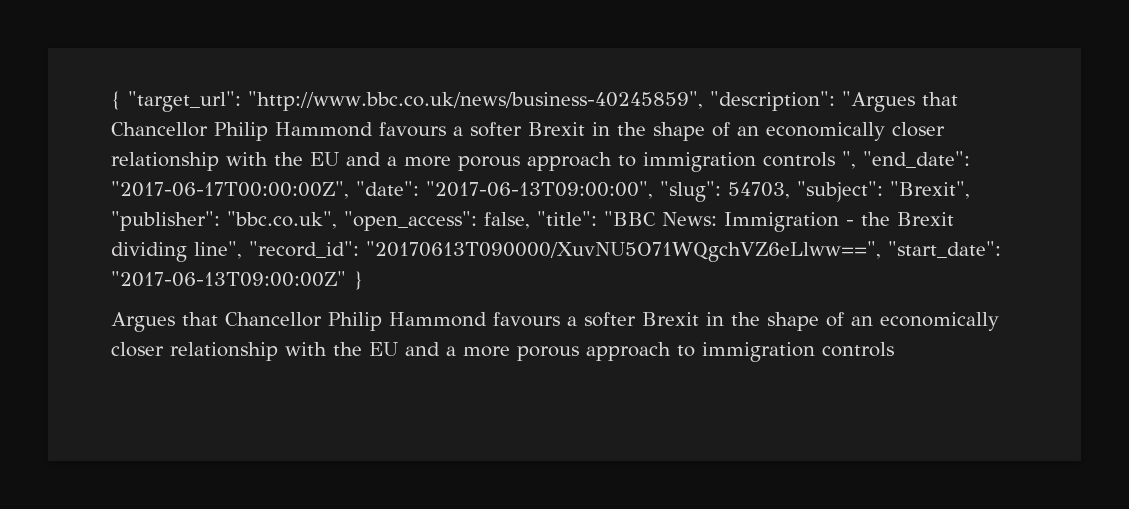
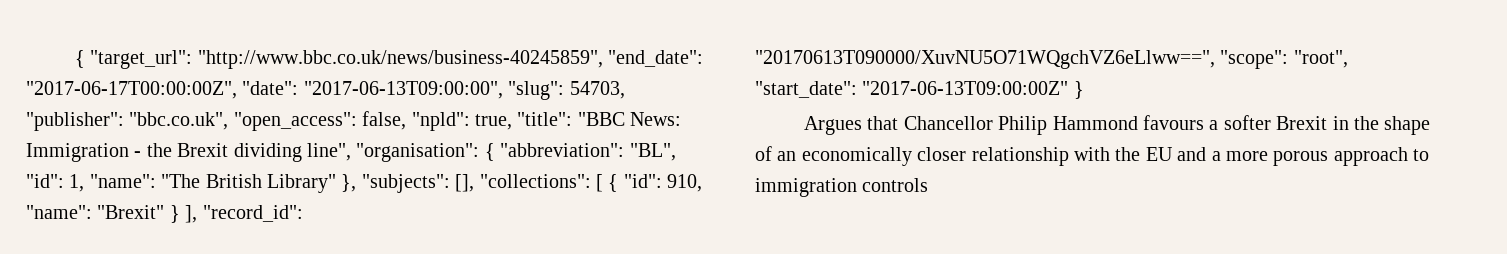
- { "target_url": "http://www.bbc.co.uk/news/business-40245859", "description": "Argues that Chancellor Philip Hammond favours a softer Brexit in the shape of an economically closer relationship with the EU and a more porous approach to immigration controls ", "end_date": "2017-06-17T00:00:00Z", "date": "2017-06-13T09:00:00", "slug": 54703, "subject": "Brexit", "publisher": "bbc.co.uk", "open_access": false, "title": "BBC News: Immigration - the Brexit dividing line", "record_id": "20170613T090000/XuvNU5O71WQgchVZ6eLlww==", "start_date": "2017-06-13T09:00:00Z" }
+ { "target_url": "http://www.bbc.co.uk/news/business-40245859", "end_date": "2017-06-17T00:00:00Z", "date": "2017-06-13T09:00:00", "slug": 54703, "publisher": "bbc.co.uk", "open_access": false, "npld": true, "title": "BBC News: Immigration - the Brexit dividing line", "organisation": { "abbreviation": "BL", "id": 1, "name": "The British Library" }, "subjects": [], "collections": [ { "id": 910, "name": "Brexit" } ], "record_id": "20170613T090000/XuvNU5O71WQgchVZ6eLlww==", "scope": "root", "start_date": "2017-06-13T09:00:00Z" }

